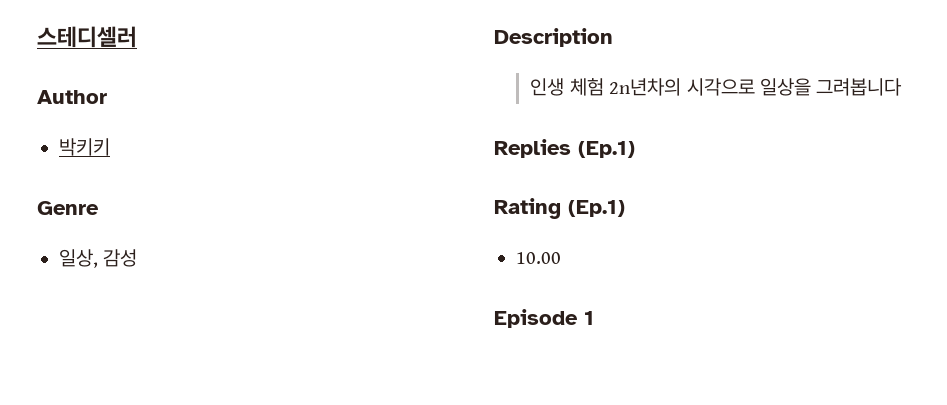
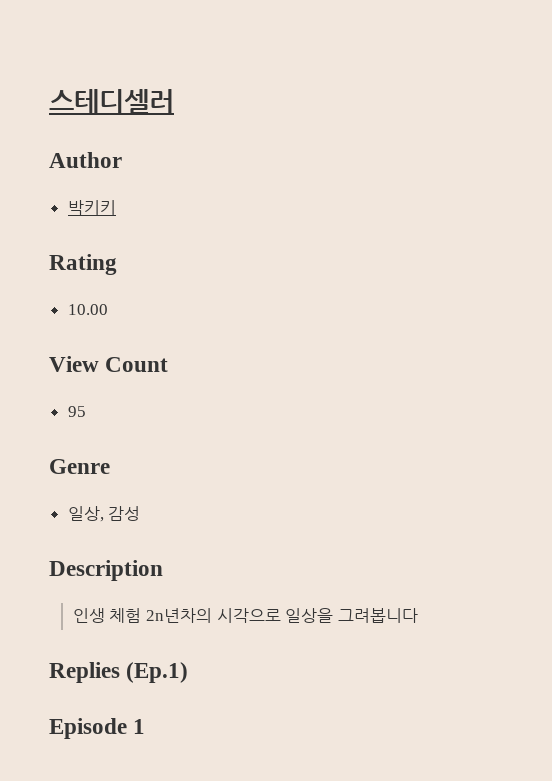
+ Rating
+ 10.00
+ View Count
+ 95
- Rating (Ep.1)
- 10.00

